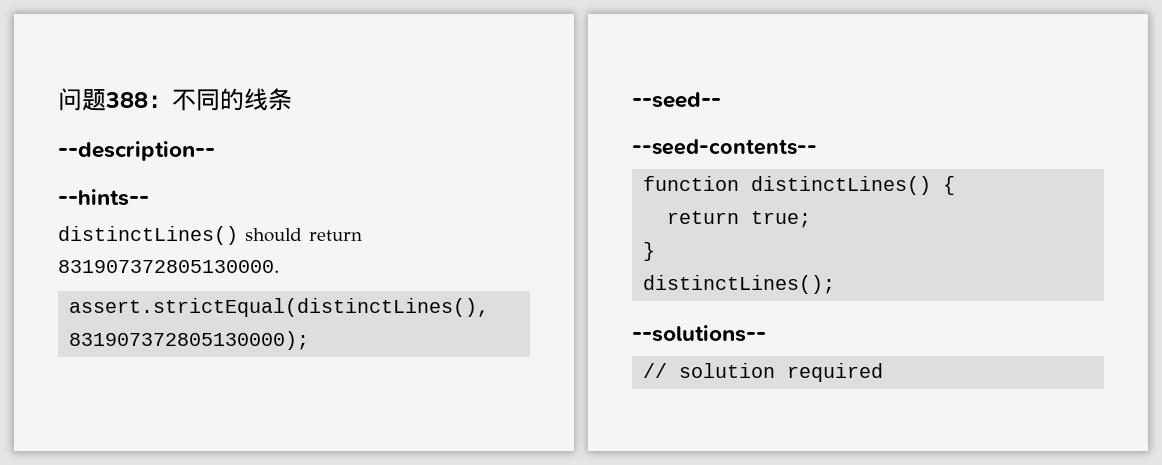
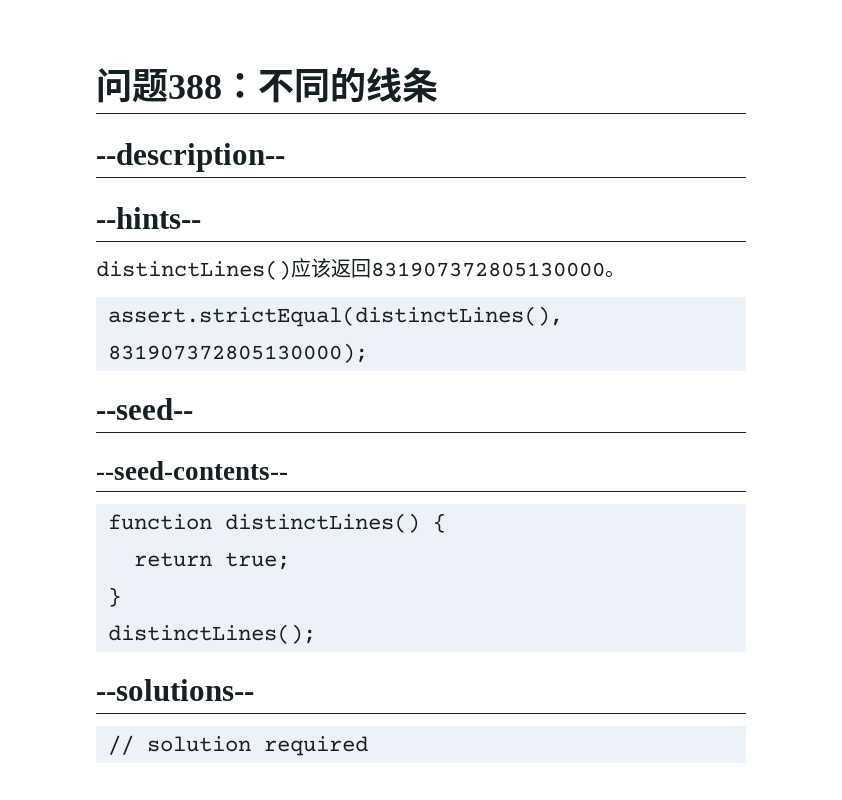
- distinctLines() should return 831907372805130000.
+ distinctLines()应该返回831907372805130000。

